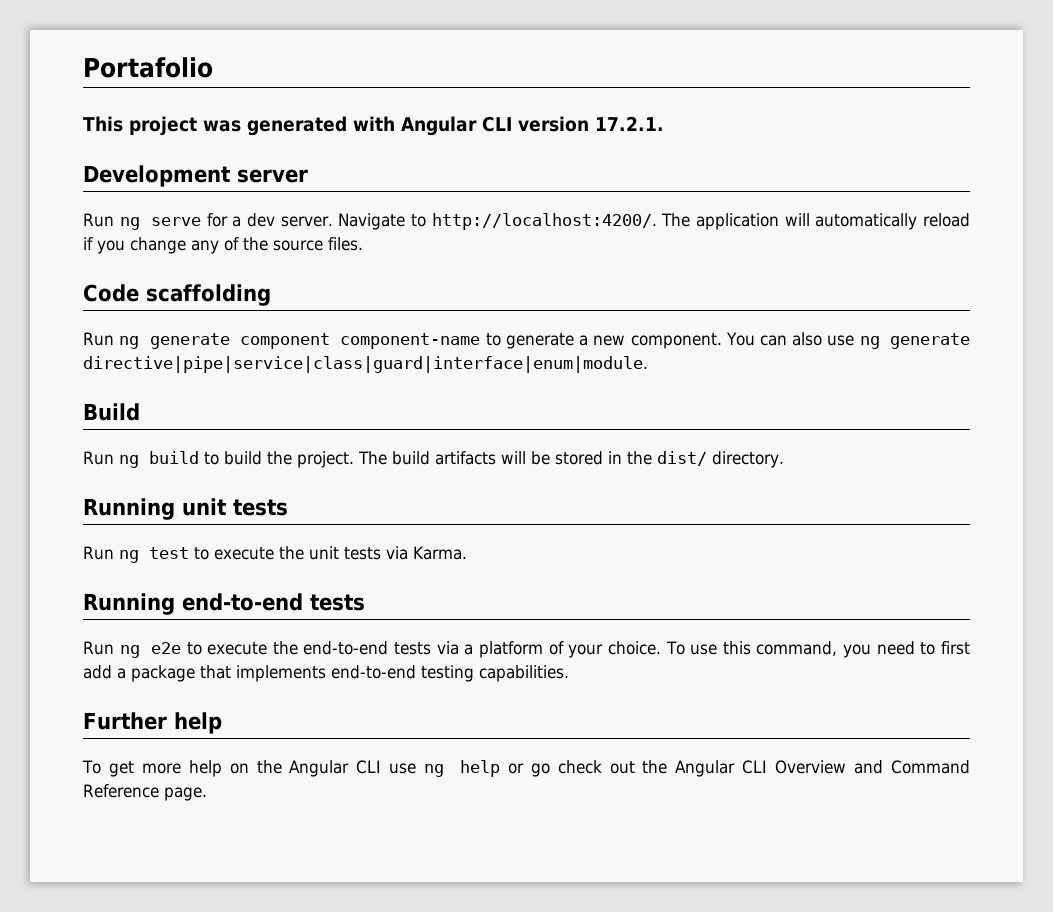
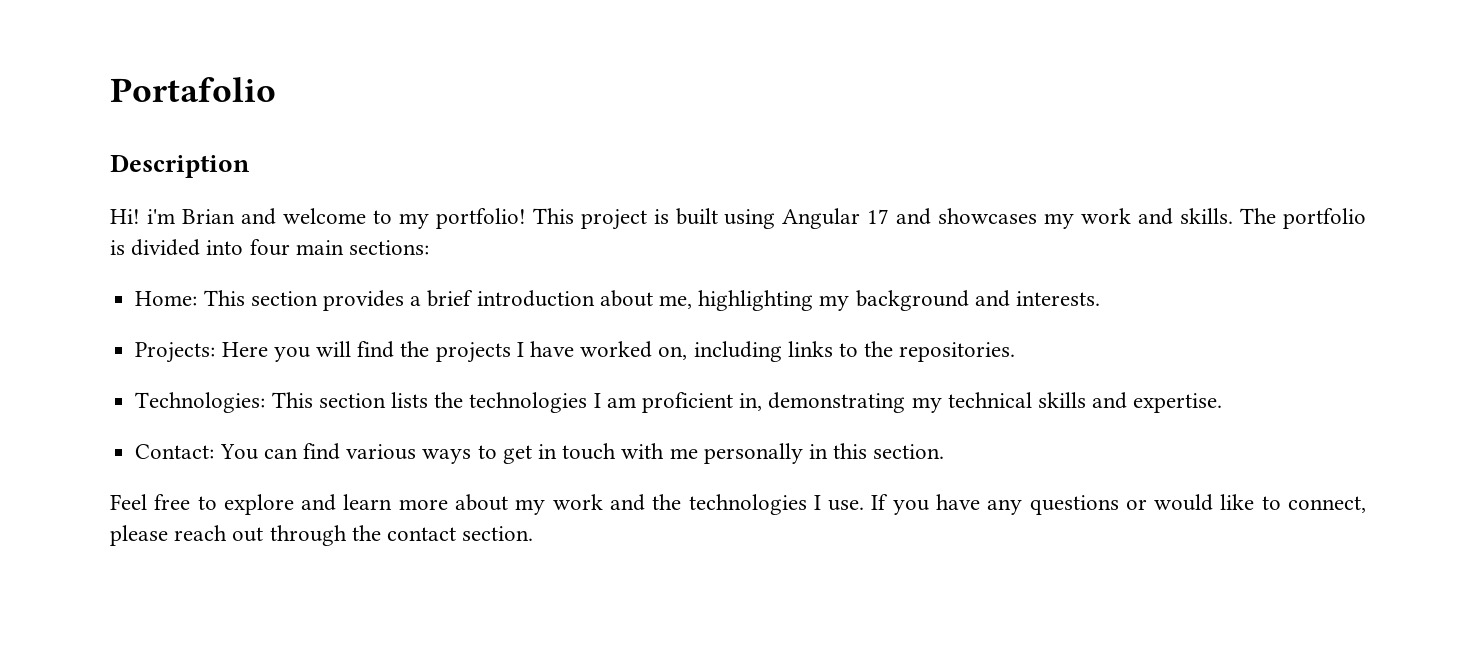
- This project was generated with Angular CLI version 17.2.1.
- Development server
- Run ng serve for a dev server. Navigate to http://localhost:4200/. The application will automatically reload if you change any of the source files.
- Code scaffolding
- Run ng generate component component-name to generate a new component. You can also use ng generate directive|pipe|service|class|guard|interface|enum|module.
- Build
- Run ng build to build the project. The build artifacts will be stored in the dist/ directory.
- Running unit tests
- Run ng test to execute the unit tests via Karma.
- Running end-to-end tests
- Run ng e2e to execute the end-to-end tests via a platform of your choice. To use this command, you need to first add a package that implements end-to-end testing capabilities.
- Further help
- To get more help on the Angular CLI use ng help or go check out the Angular CLI Overview and Command Reference page.
+ Description
+ Hi! i'm Brian and welcome to my portfolio! This project is built using Angular 17 and showcases my work and skills. The portfolio is divided into four main sections:
+ Home: This section provides a brief introduction about me, highlighting my background and interests.
+ Projects: Here you will find the projects I have worked on, including links to the repositories.
+ Technologies: This section lists the technologies I am proficient in, demonstrating my technical skills and expertise.
+ Contact: You can find various ways to get in touch with me personally in this section.
+ Feel free to explore and learn more about my work and the technologies I use. If you have any questions or would like to connect, please reach out through the contact section.

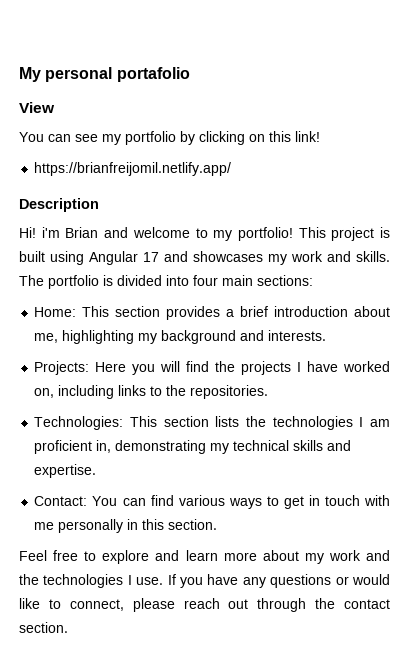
- Portafolio
+ My personal portafolio
+ View
+ You can see my portfolio by clicking on this link!
+ https://brianfreijomil.netlify.app/

